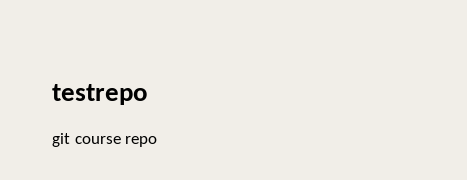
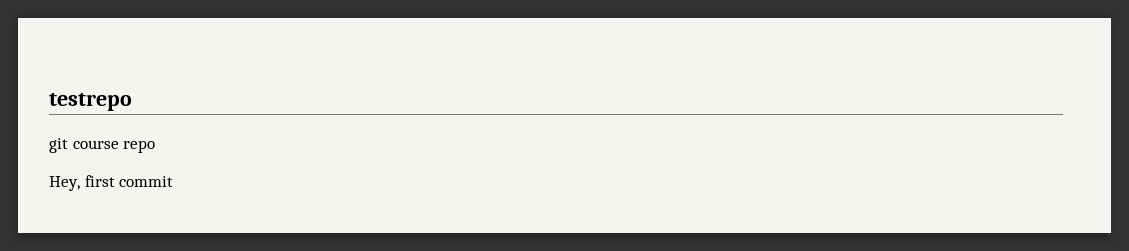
+ Hey, first commit

